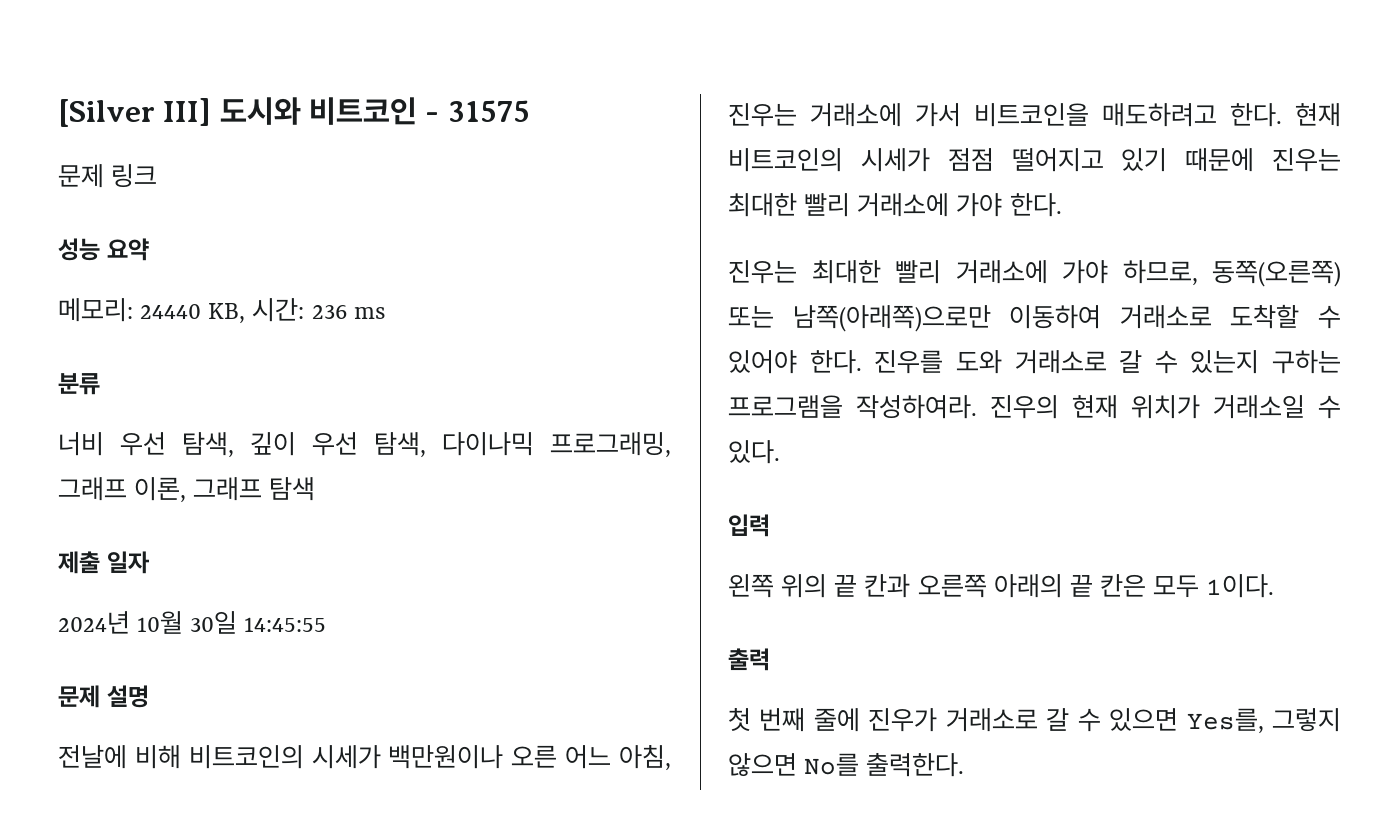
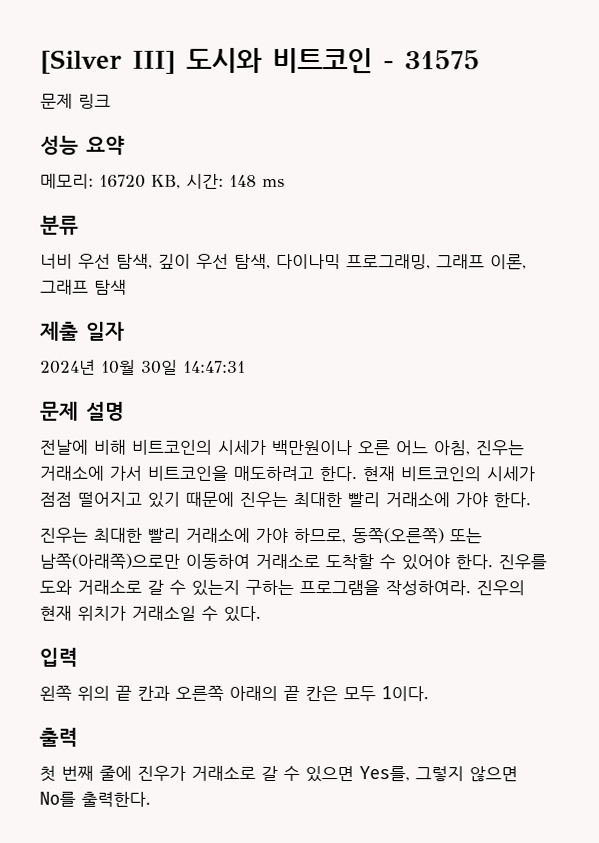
- 메모리: 24440 KB, 시간: 236 ms
+ 메모리: 16720 KB, 시간: 148 ms
- 2024년 10월 30일 14:45:55
+ 2024년 10월 30일 14:47:31

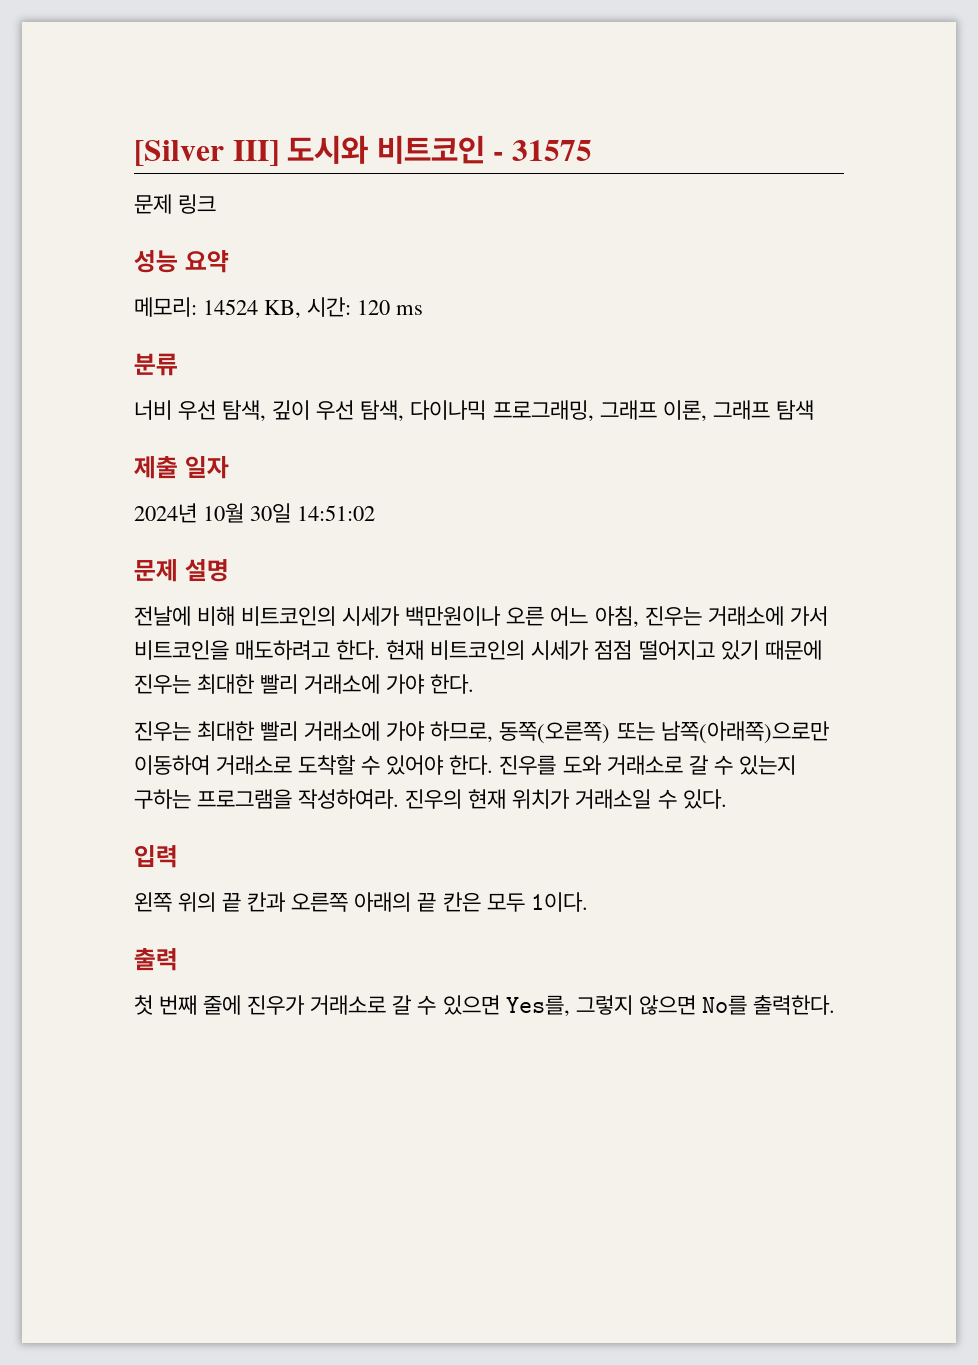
- 메모리: 16720 KB, 시간: 148 ms
+ 메모리: 14524 KB, 시간: 120 ms
- 2024년 10월 30일 14:47:31
+ 2024년 10월 30일 14:51:02

